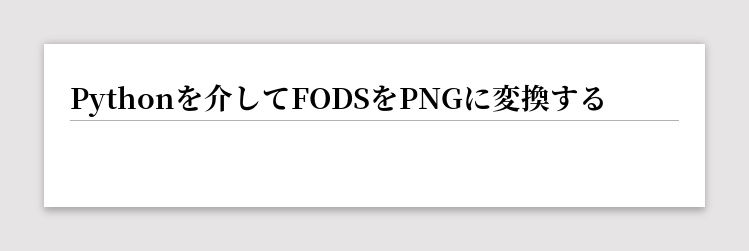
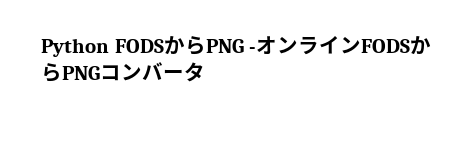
- Pythonを介してFODSをPNGに変換する
+ Python FODSからPNG -オンラインFODSからPNGコンバータ

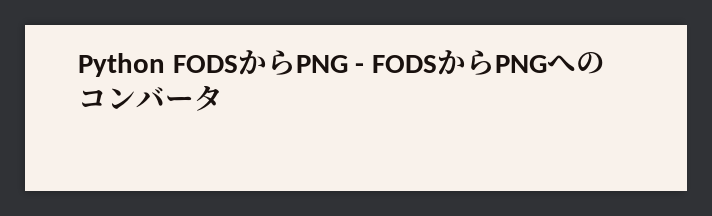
- Python FODSからPNG -オンラインFODSからPNGコンバータ
+ Python FODSからPNG - FODSからPNGへのコンバータ

